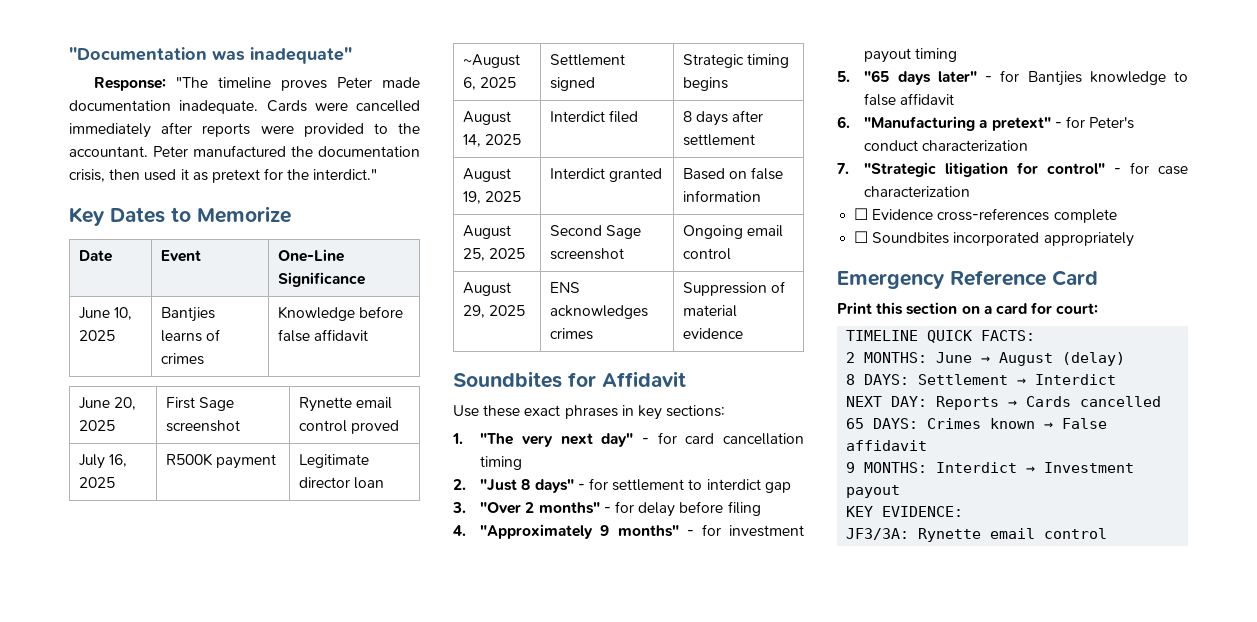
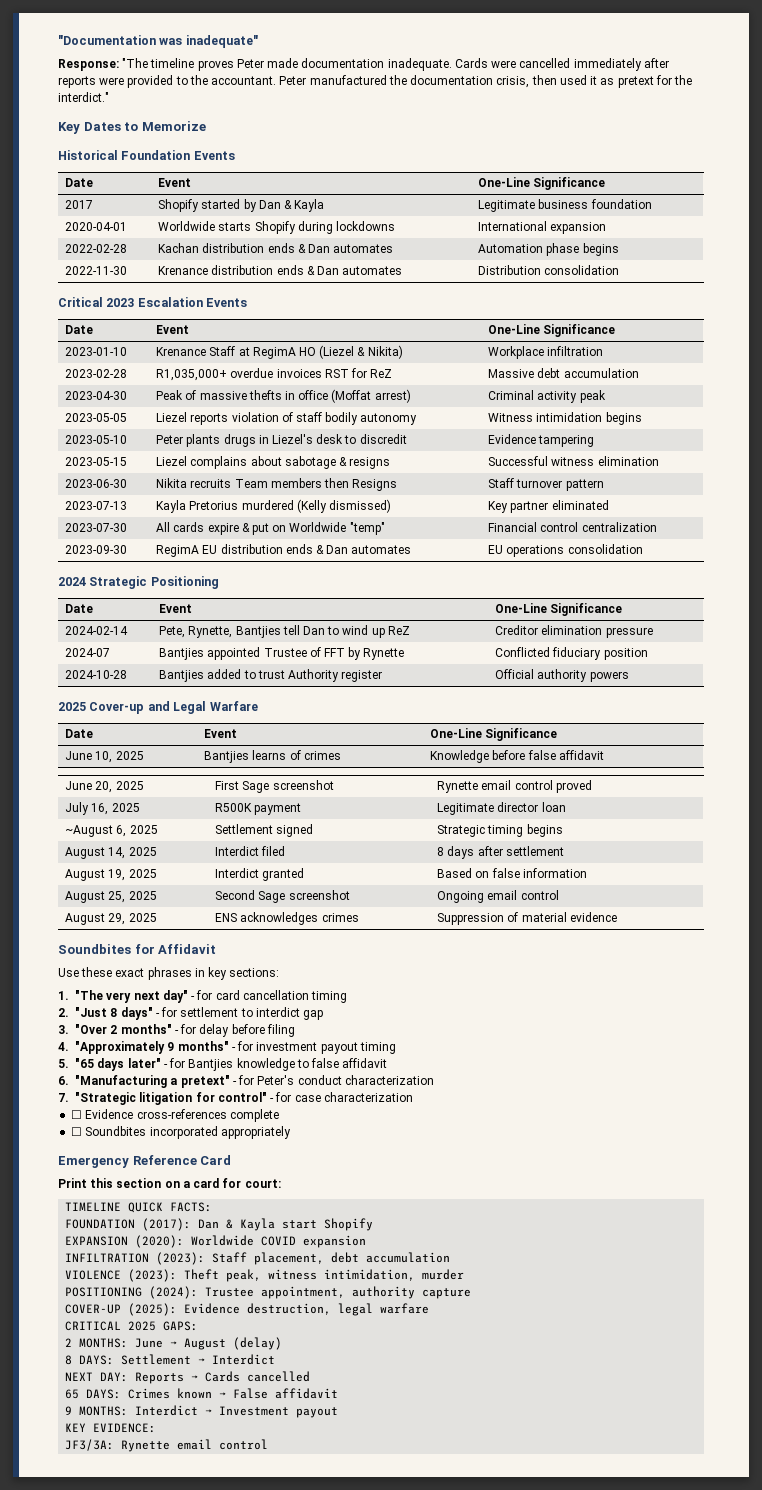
+ Historical Foundation Events
+ Date | Event | One-Line Significance
+ 2017 | Shopify started by Dan & Kayla | Legitimate business foundation
+ 2020-04-01 | Worldwide starts Shopify during lockdowns | International expansion
+ 2022-02-28 | Kachan distribution ends & Dan automates | Automation phase begins
+ 2022-11-30 | Krenance distribution ends & Dan automates | Distribution consolidation
+ Critical 2023 Escalation Events
+ Date | Event | One-Line Significance
+ 2023-01-10 | Krenance Staff at RegimA HO (Liezel & Nikita) | Workplace infiltration
+ 2023-02-28 | R1,035,000+ overdue invoices RST for ReZ | Massive debt accumulation
+ 2023-04-30 | Peak of massive thefts in office (Moffat arrest) | Criminal activity peak
+ 2023-05-05 | Liezel reports violation of staff bodily autonomy | Witness intimidation begins
+ 2023-05-10 | Peter plants drugs in Liezel's desk to discredit | Evidence tampering
+ 2023-05-15 | Liezel complains about sabotage & resigns | Successful witness elimination
+ 2023-06-30 | Nikita recruits Team members then Resigns | Staff turnover pattern
+ 2023-07-13 | Kayla Pretorius murdered (Kelly dismissed) | Key partner eliminated
+ 2023-07-30 | All cards expire & put on Worldwide "temp" | Financial control centralization
+ 2023-09-30 | RegimA EU distribution ends & Dan automates | EU operations consolidation
+ 2024 Strategic Positioning
+ Date | Event | One-Line Significance
+ 2024-02-14 | Pete, Rynette, Bantjies tell Dan to wind up ReZ | Creditor elimination pressure
+ 2024-07 | Bantjies appointed Trustee of FFT by Rynette | Conflicted fiduciary position
+ 2024-10-28 | Bantjies added to trust Authority register | Official authority powers
+ 2025 Cover-up and Legal Warfare
+ FOUNDATION (2017): Dan & Kayla start Shopify
+ EXPANSION (2020): Worldwide COVID expansion
+ INFILTRATION (2023): Staff placement, debt accumulation
+ VIOLENCE (2023): Theft peak, witness intimidation, murder
+ POSITIONING (2024): Trustee appointment, authority capture
+ COVER-UP (2025): Evidence destruction, legal warfare
+ CRITICAL 2025 GAPS:

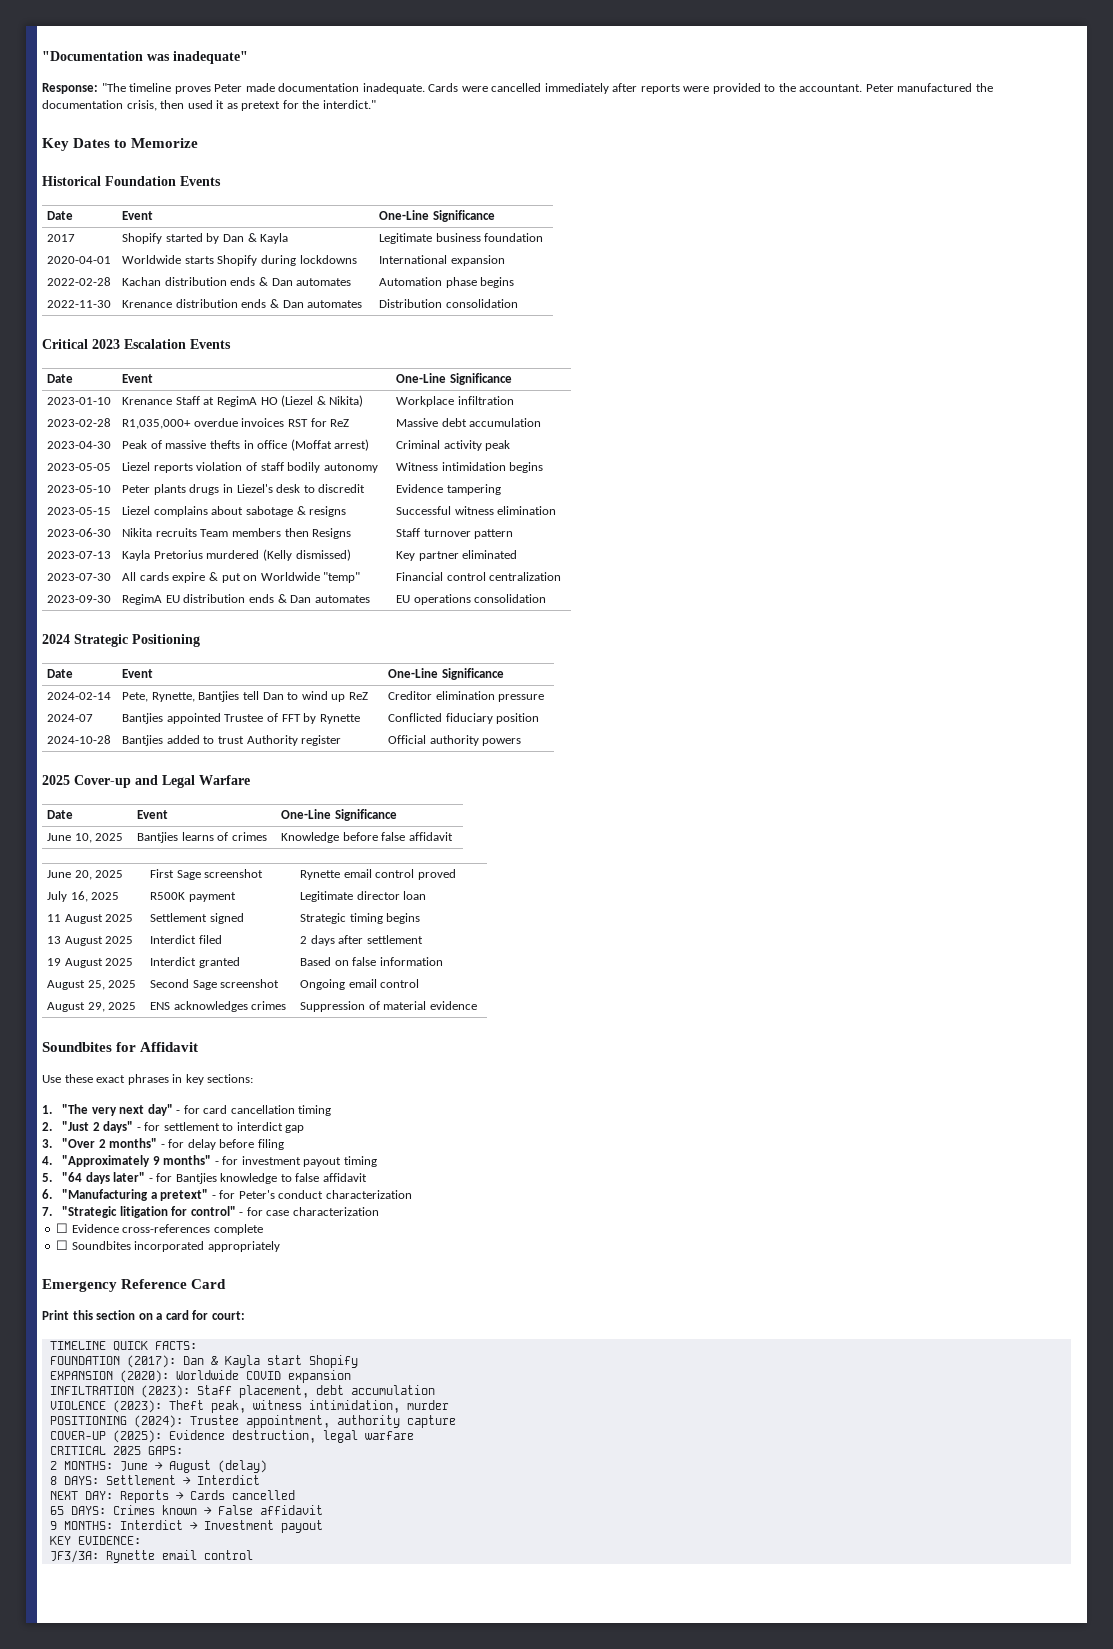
- ~August 6, 2025 | Settlement signed | Strategic timing begins
+ 11 August 2025 | Settlement signed | Strategic timing begins
- August 14, 2025 | Interdict filed | 8 days after settlement
+ 13 August 2025 | Interdict filed | 2 days after settlement
- August 19, 2025 | Interdict granted | Based on false information
+ 19 August 2025 | Interdict granted | Based on false information
- 2. "Just 8 days" - for settlement to interdict gap
+ 2. "Just 2 days" - for settlement to interdict gap
- 5. "65 days later" - for Bantjies knowledge to false affidavit
+ 5. "64 days later" - for Bantjies knowledge to false affidavit

